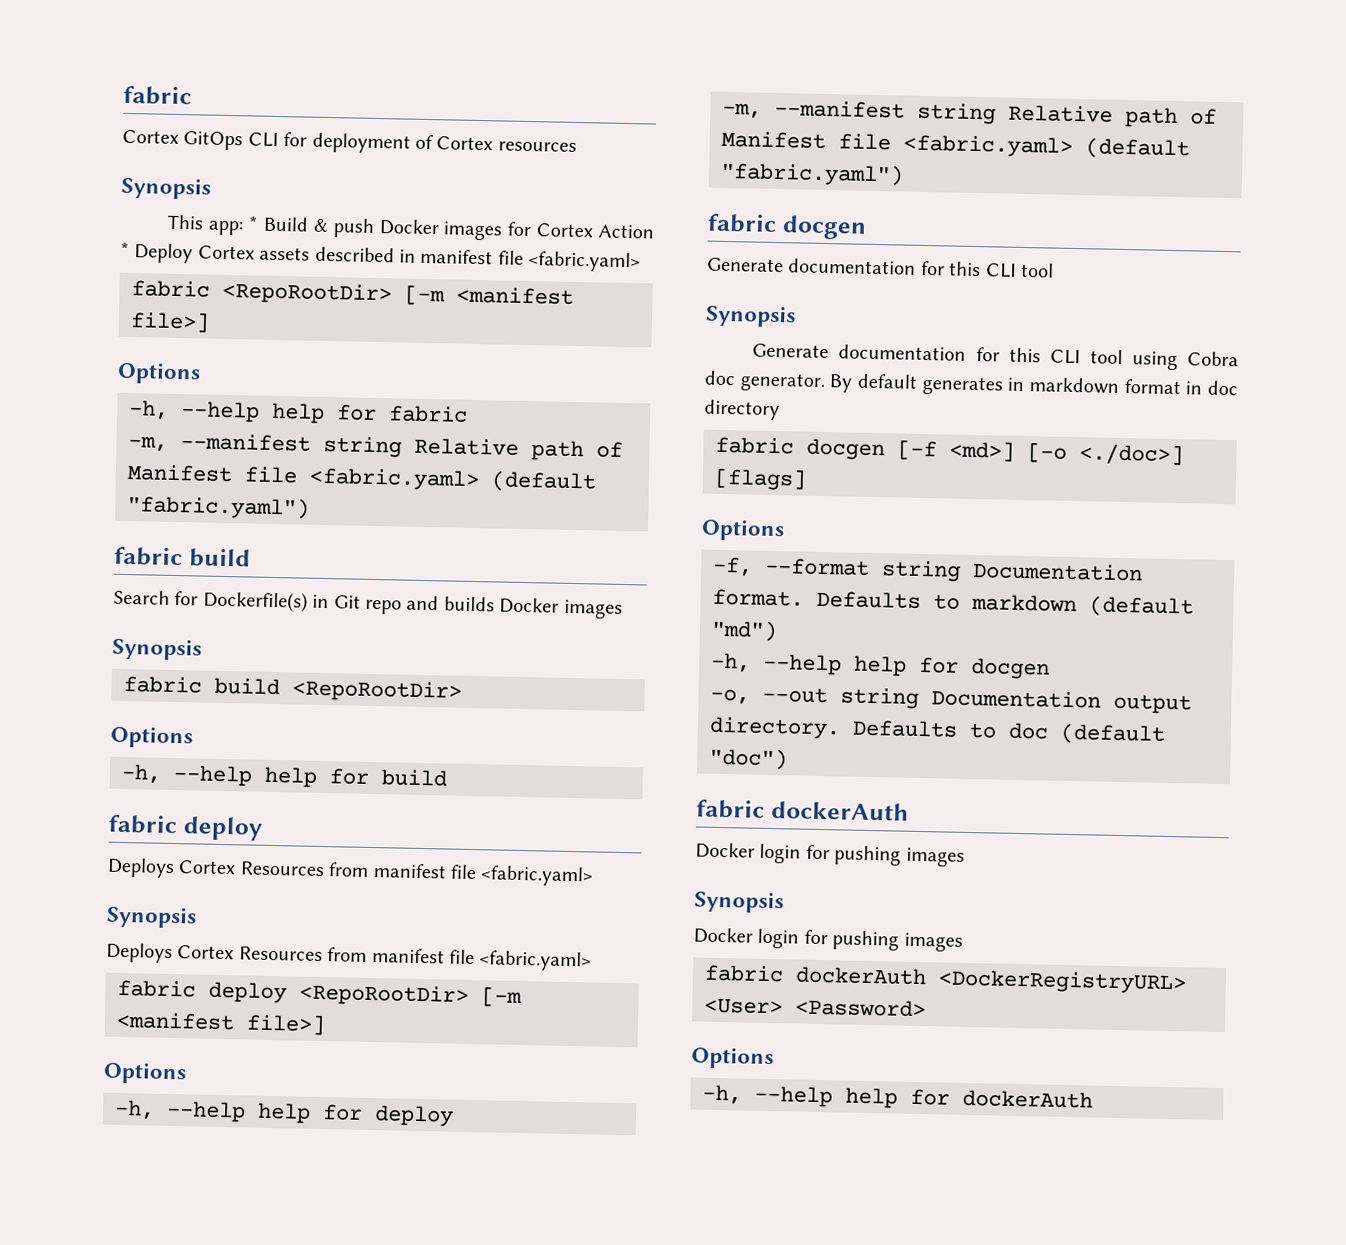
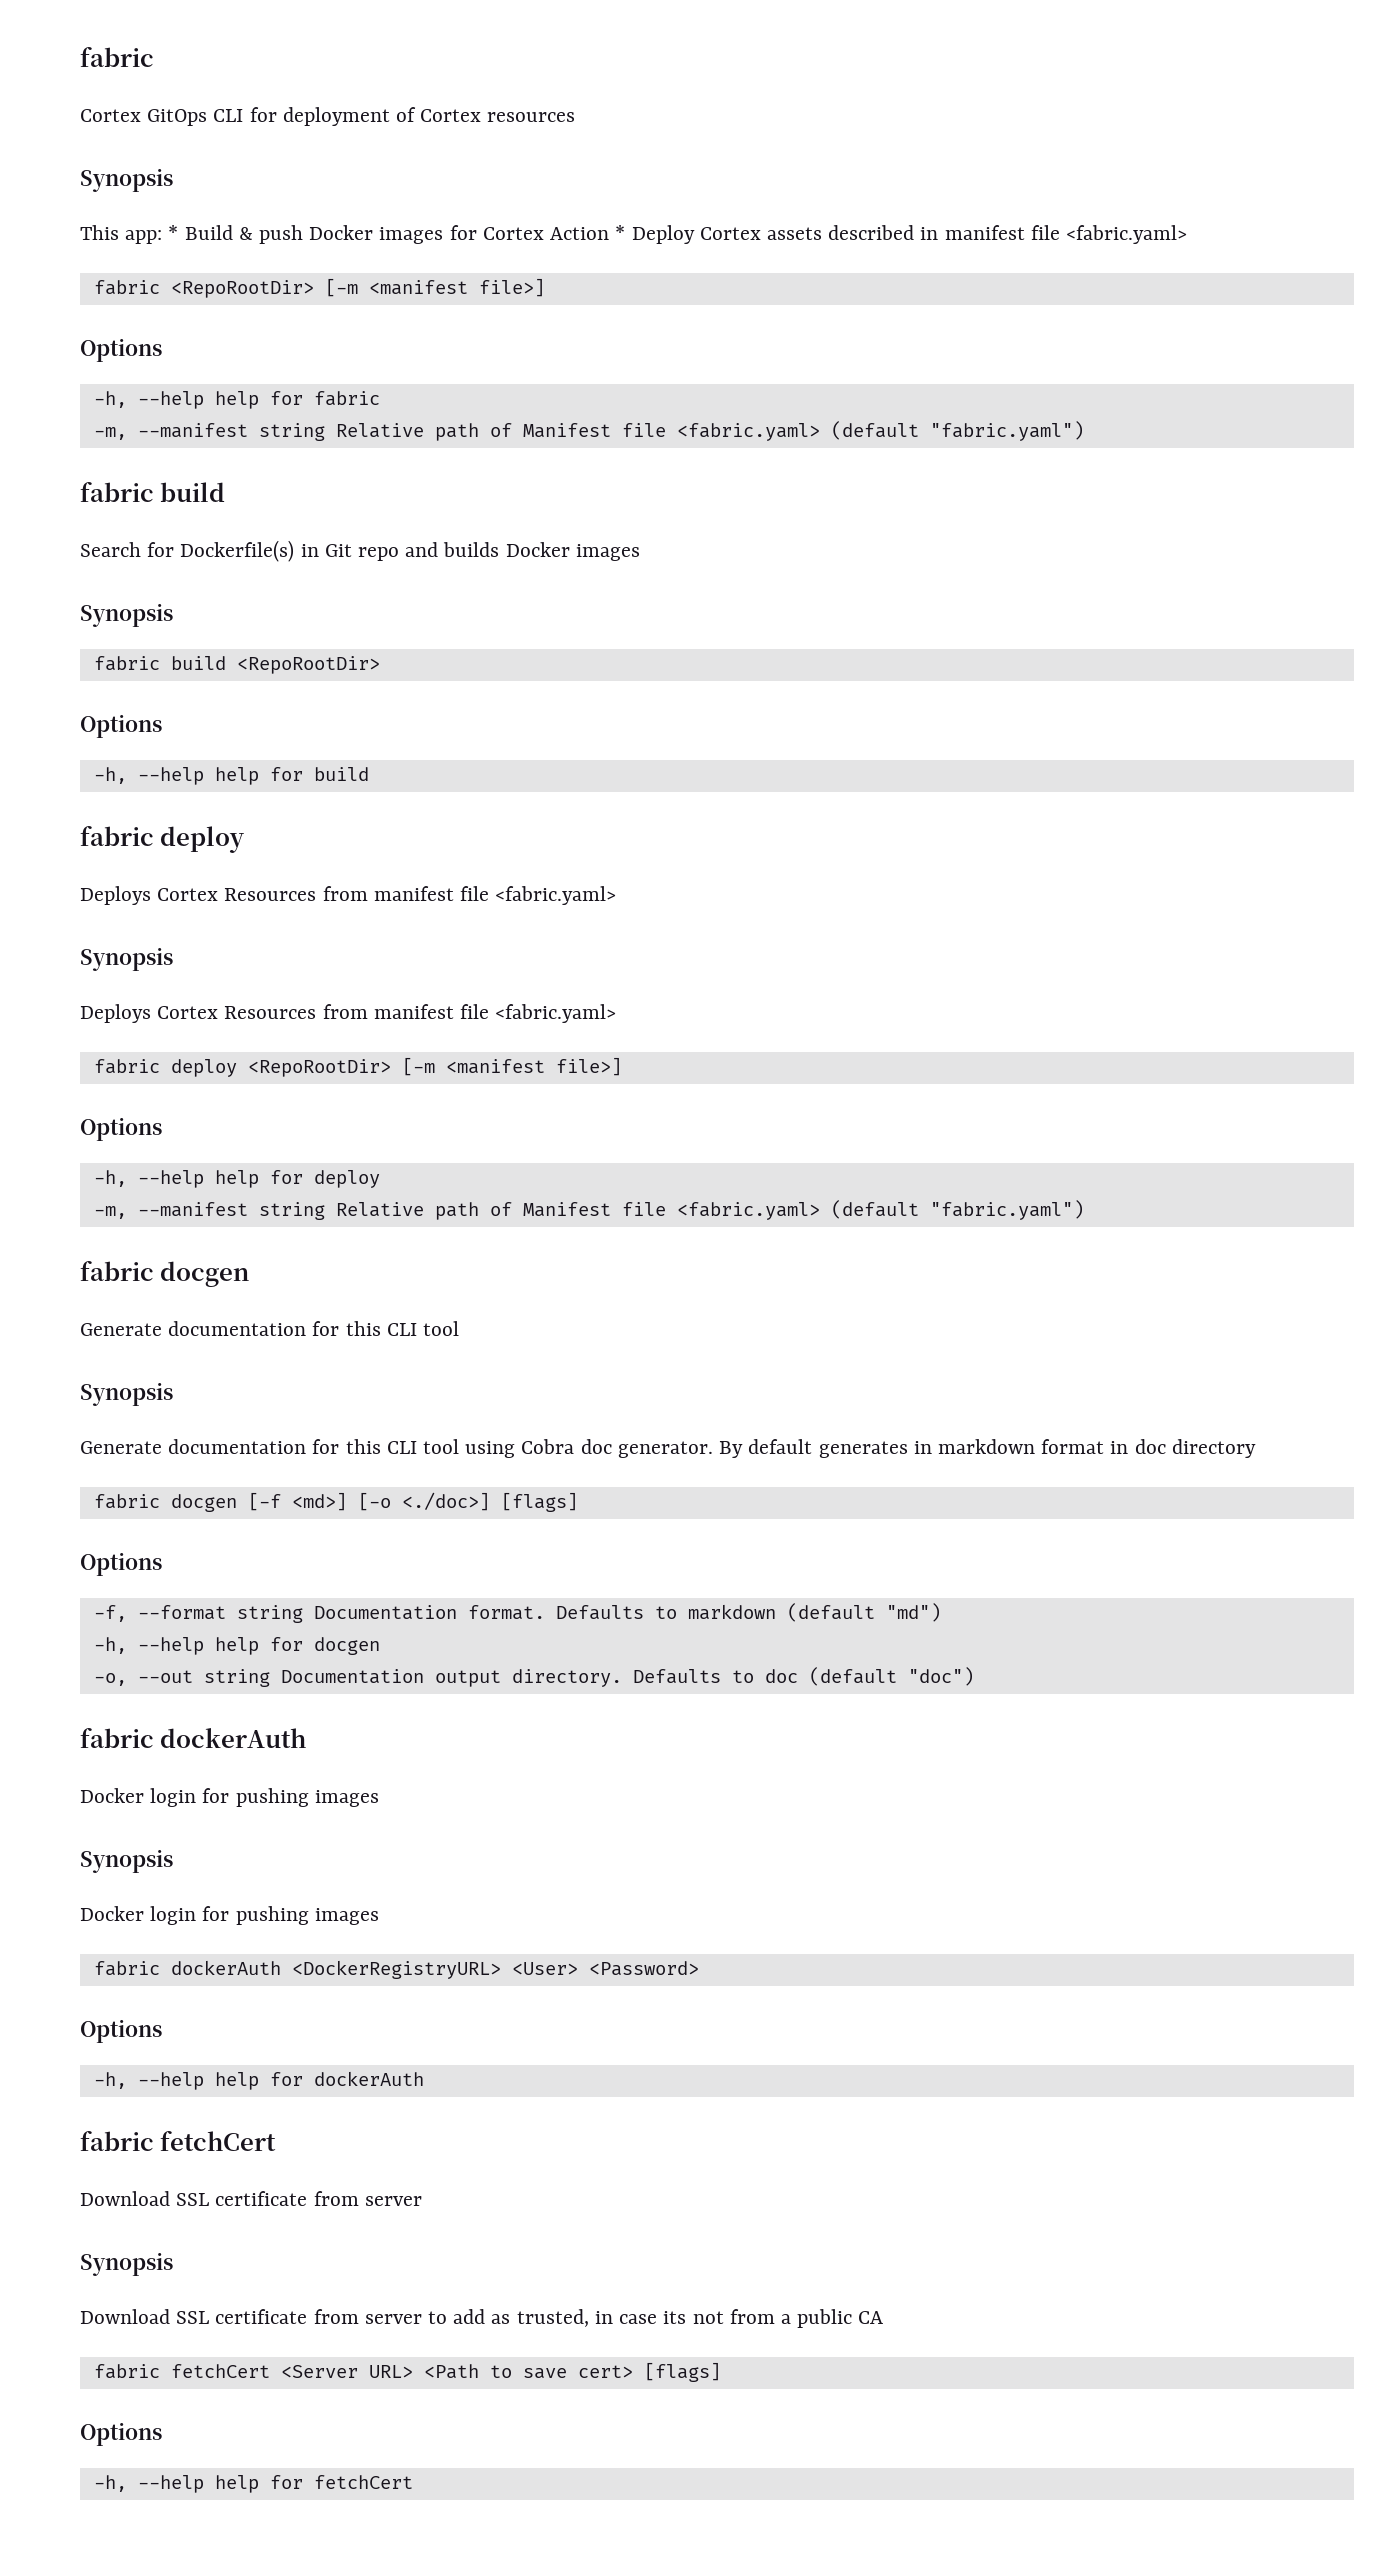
  -h, --help help for dockerAuth
+ fabric fetchCert
+ Download SSL certificate from server
+ Synopsis
+ Download SSL certificate from server to add as trusted, in case its not from a public CA
+ fabric fetchCert <Server URL> <Path to save cert> [flags]
+ Options
+ -h, --help help for fetchCert

